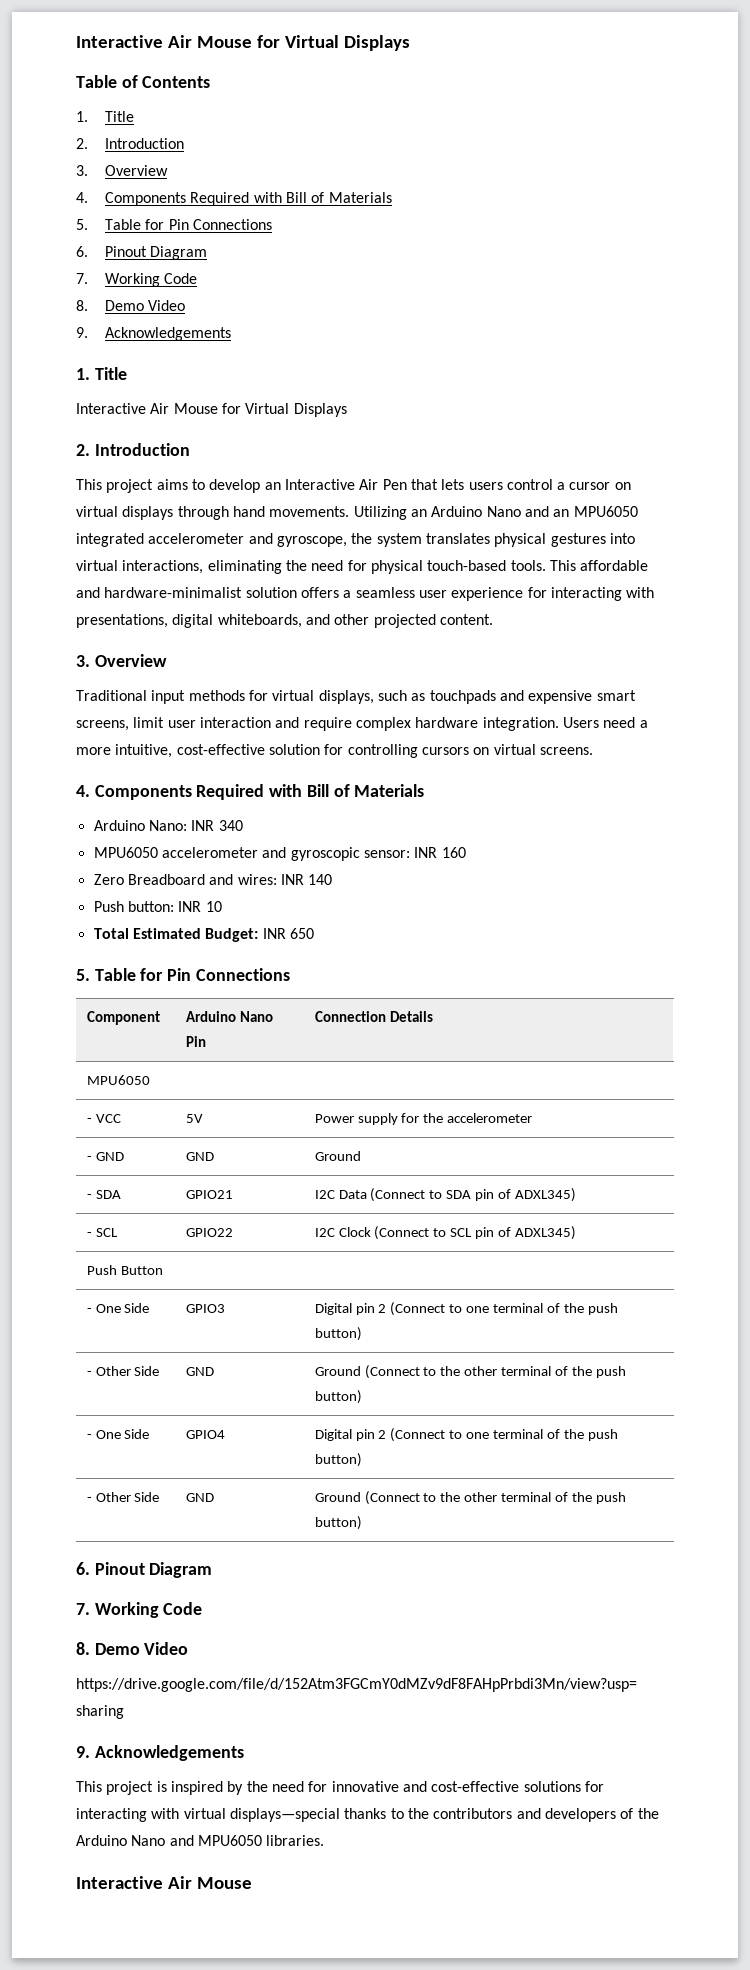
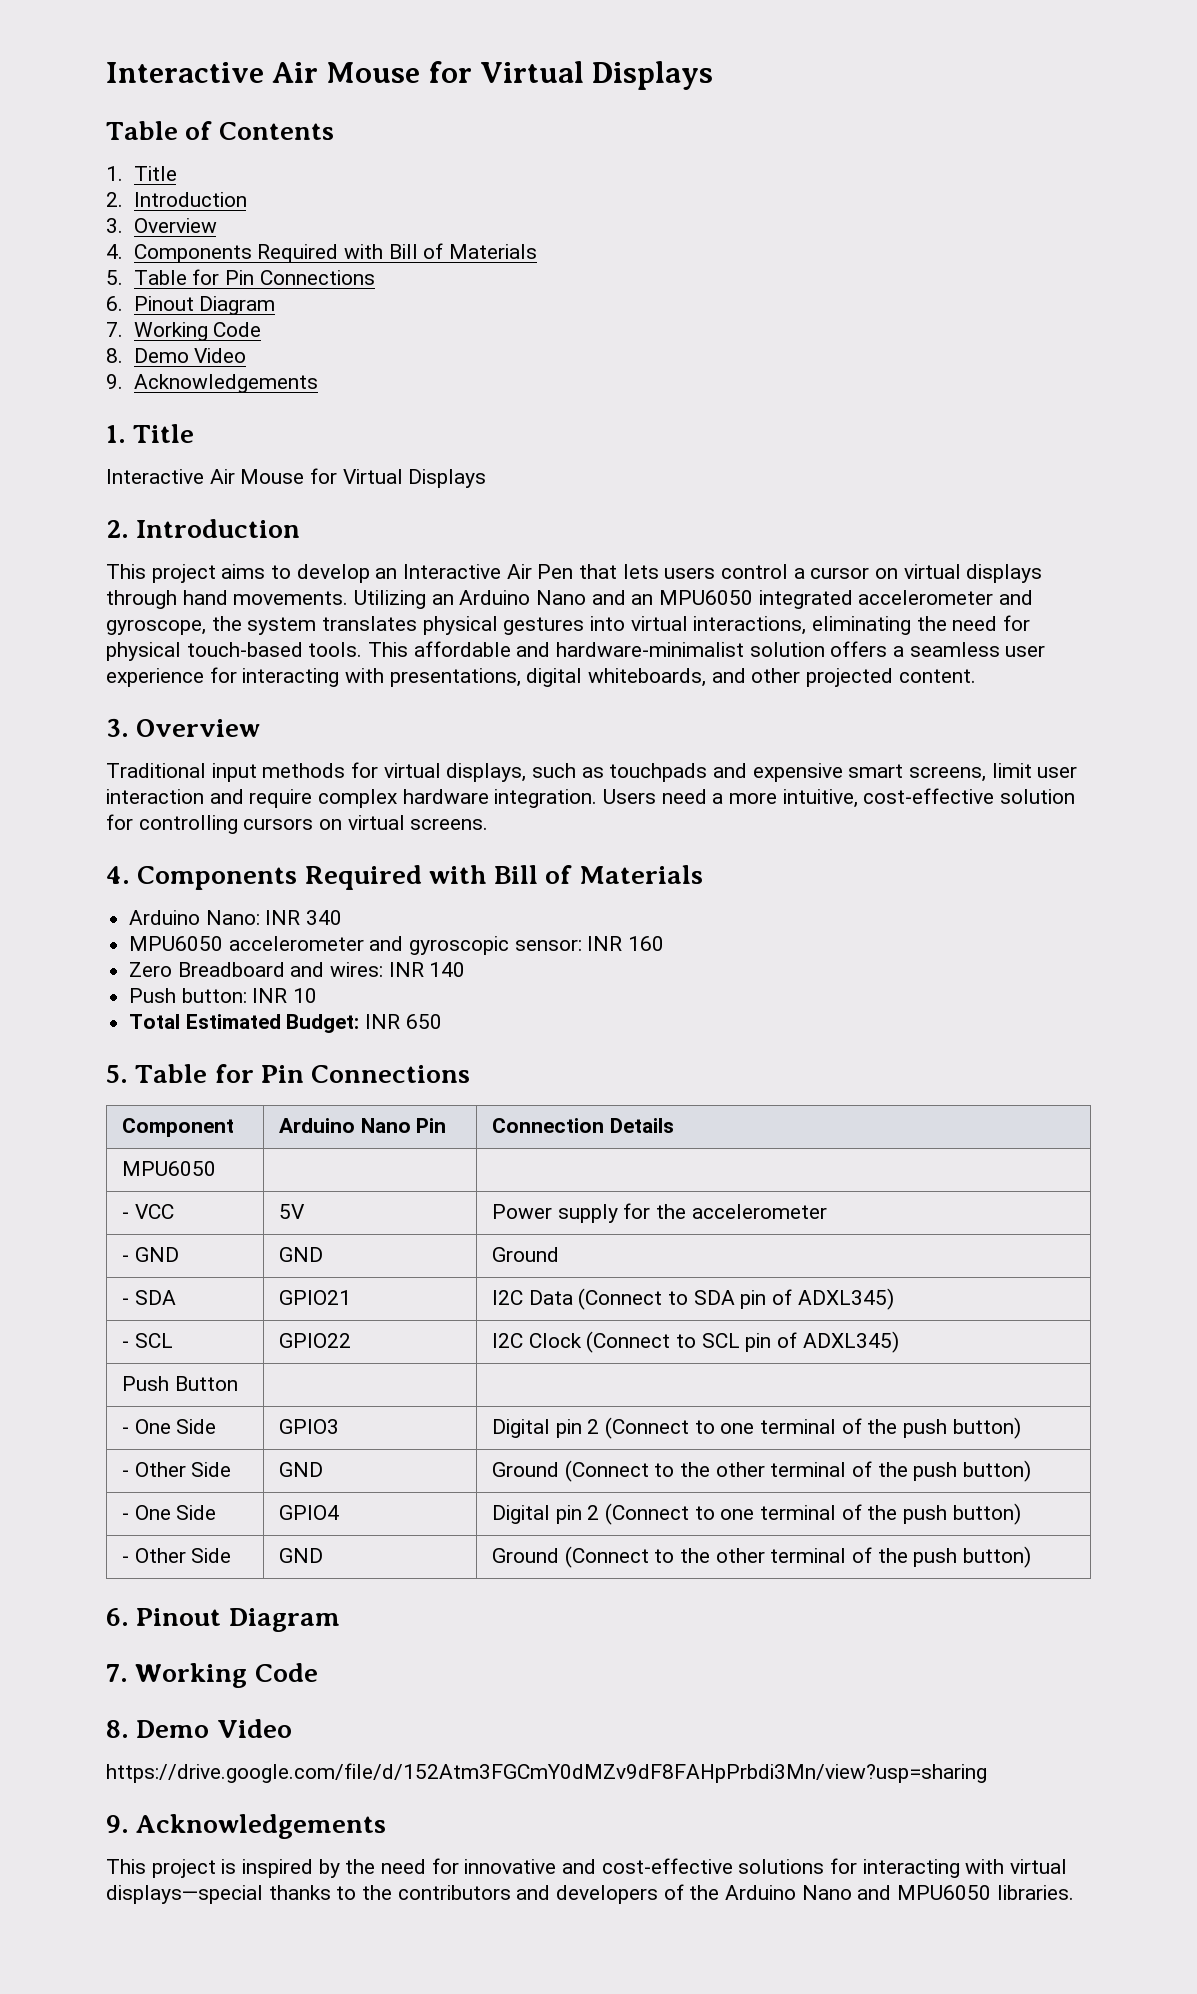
  This project is inspired by the need for innovative and cost-effective solutions for interacting with virtual displays—special thanks to the contributors and developers of the Arduino Nano and MPU6050 libraries.
- Interactive Air Mouse

